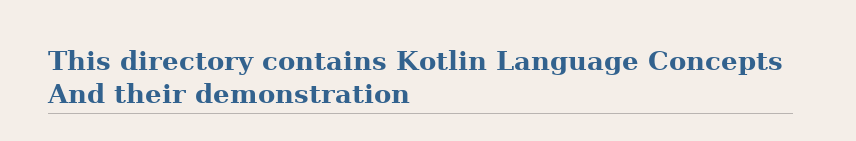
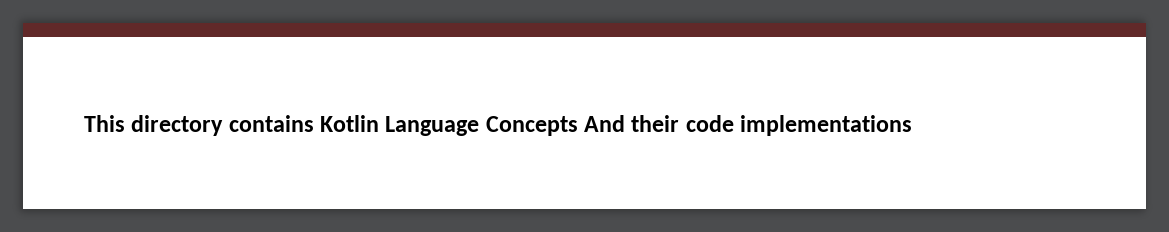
- This directory contains Kotlin Language Concepts And their demonstration
+ This directory contains Kotlin Language Concepts And their code implementations

